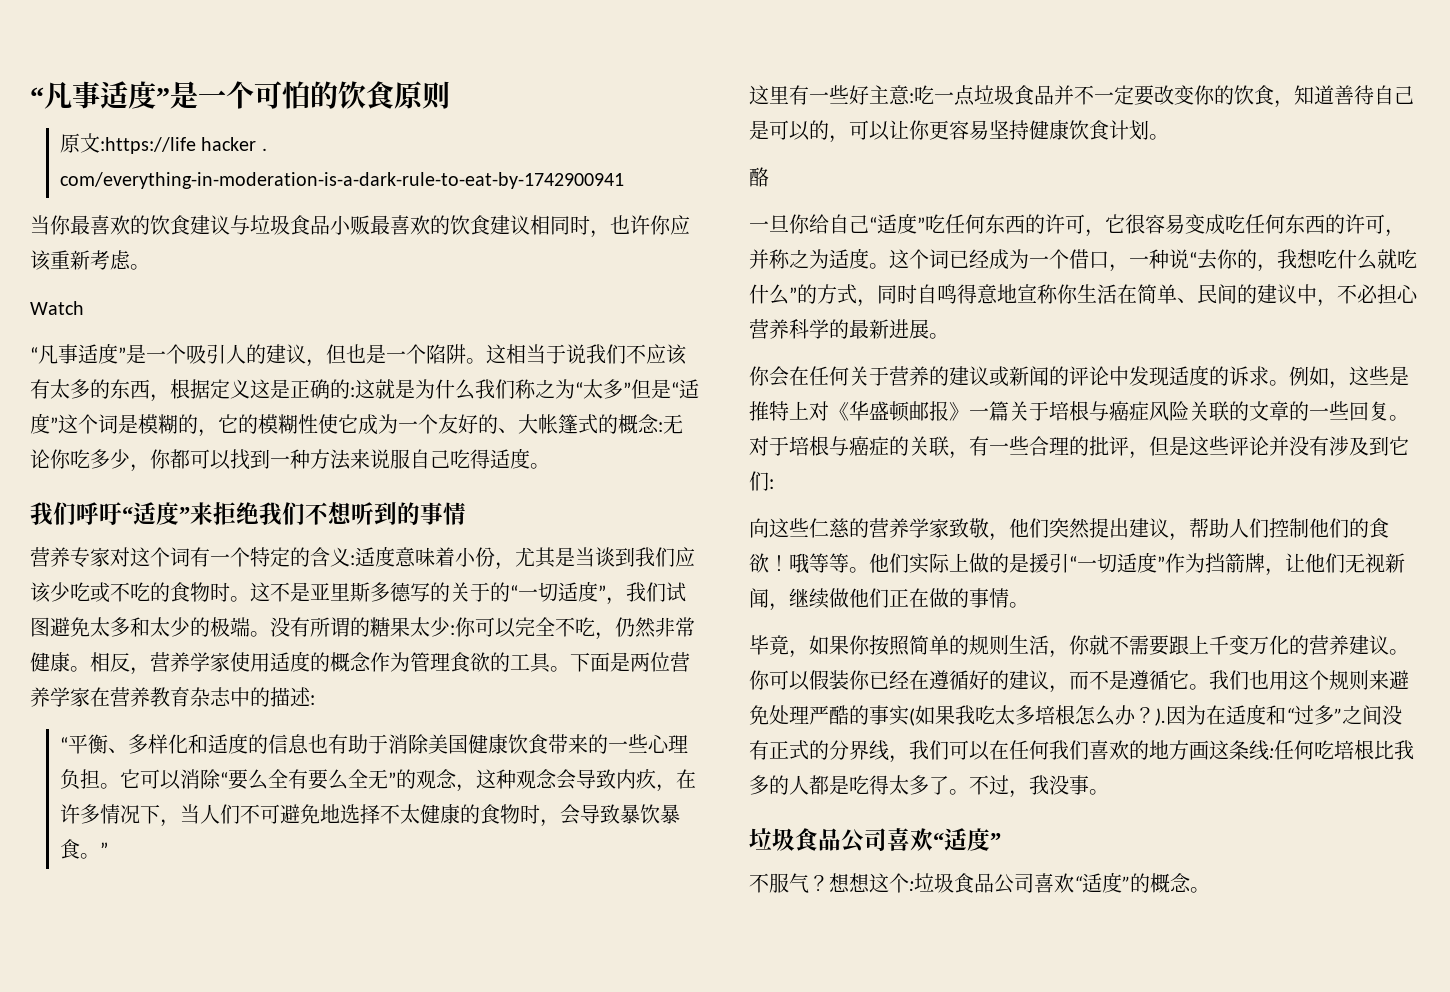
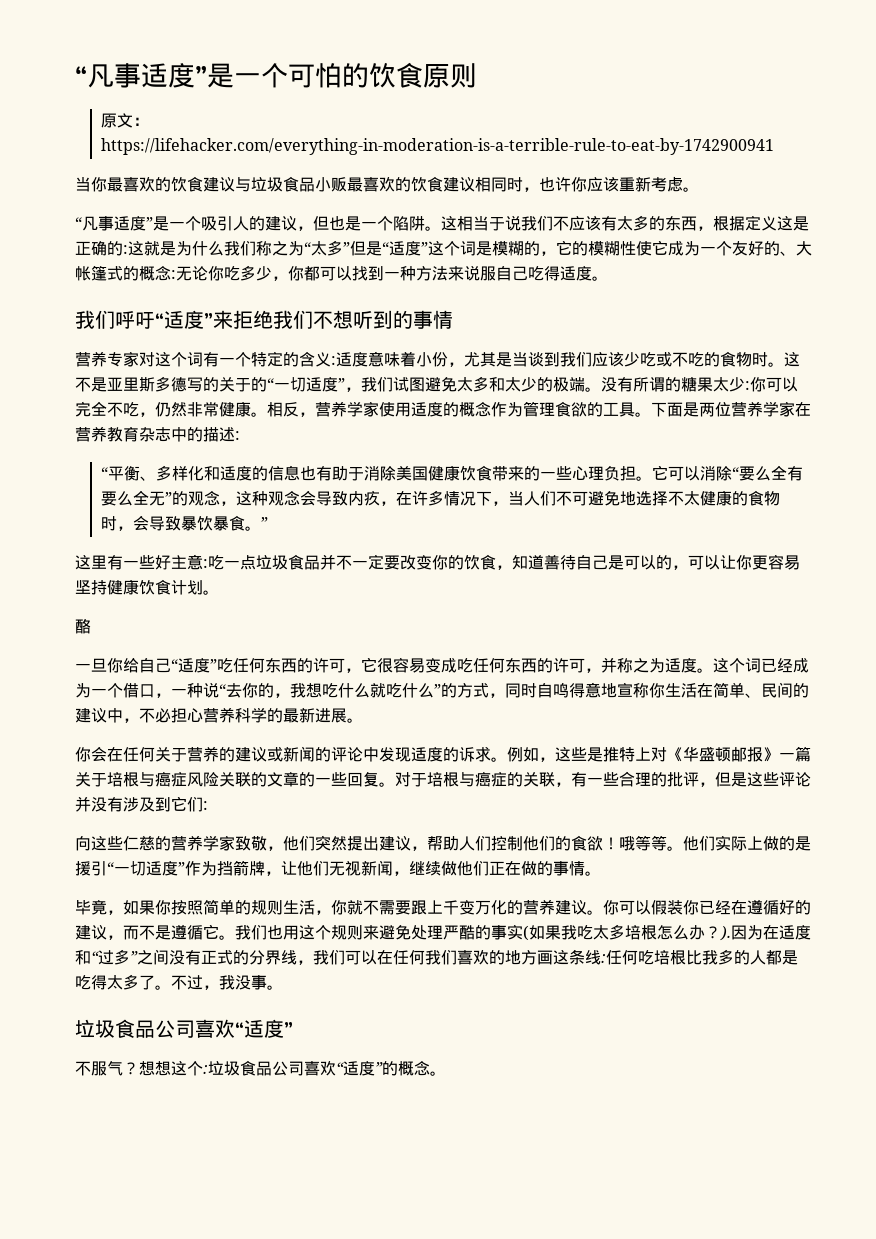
- 原文:https://life hacker . com/everything-in-moderation-is-a-dark-rule-to-eat-by-1742900941
+ 原文：https://lifehacker.com/everything-in-moderation-is-a-terrible-rule-to-eat-by-1742900941
- Watch

